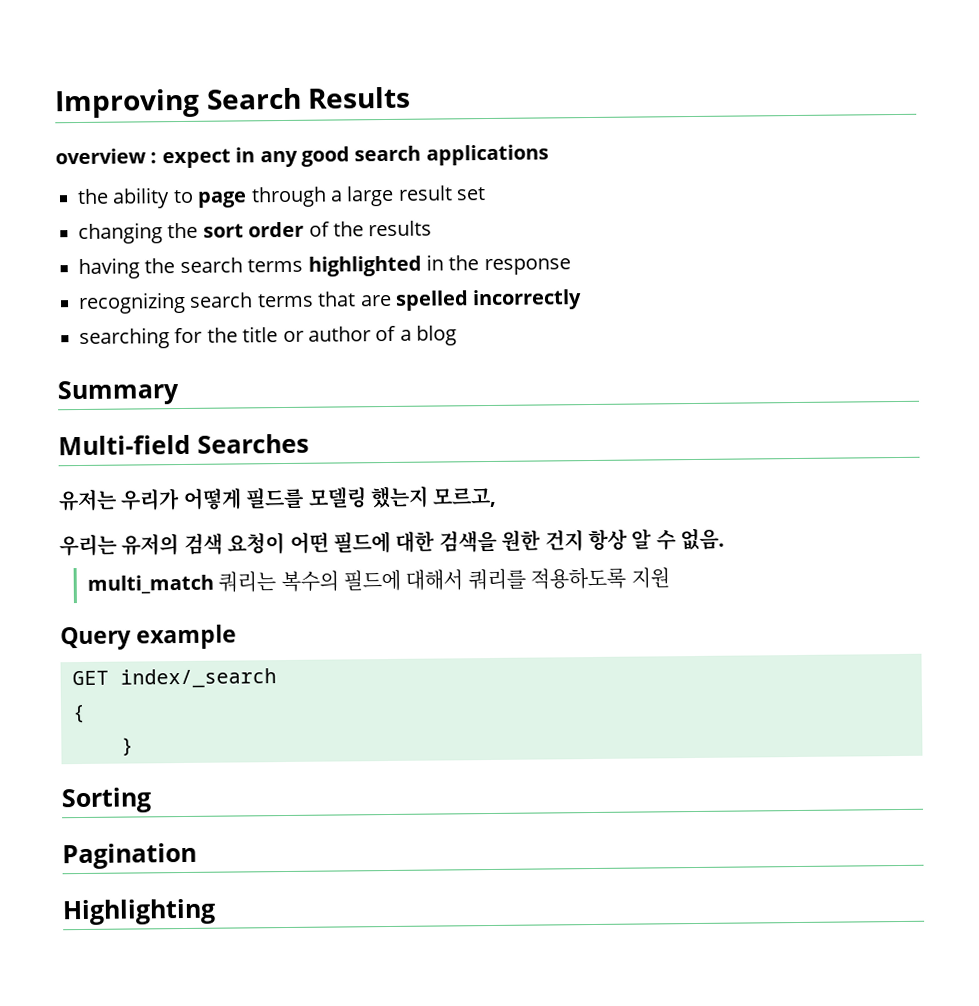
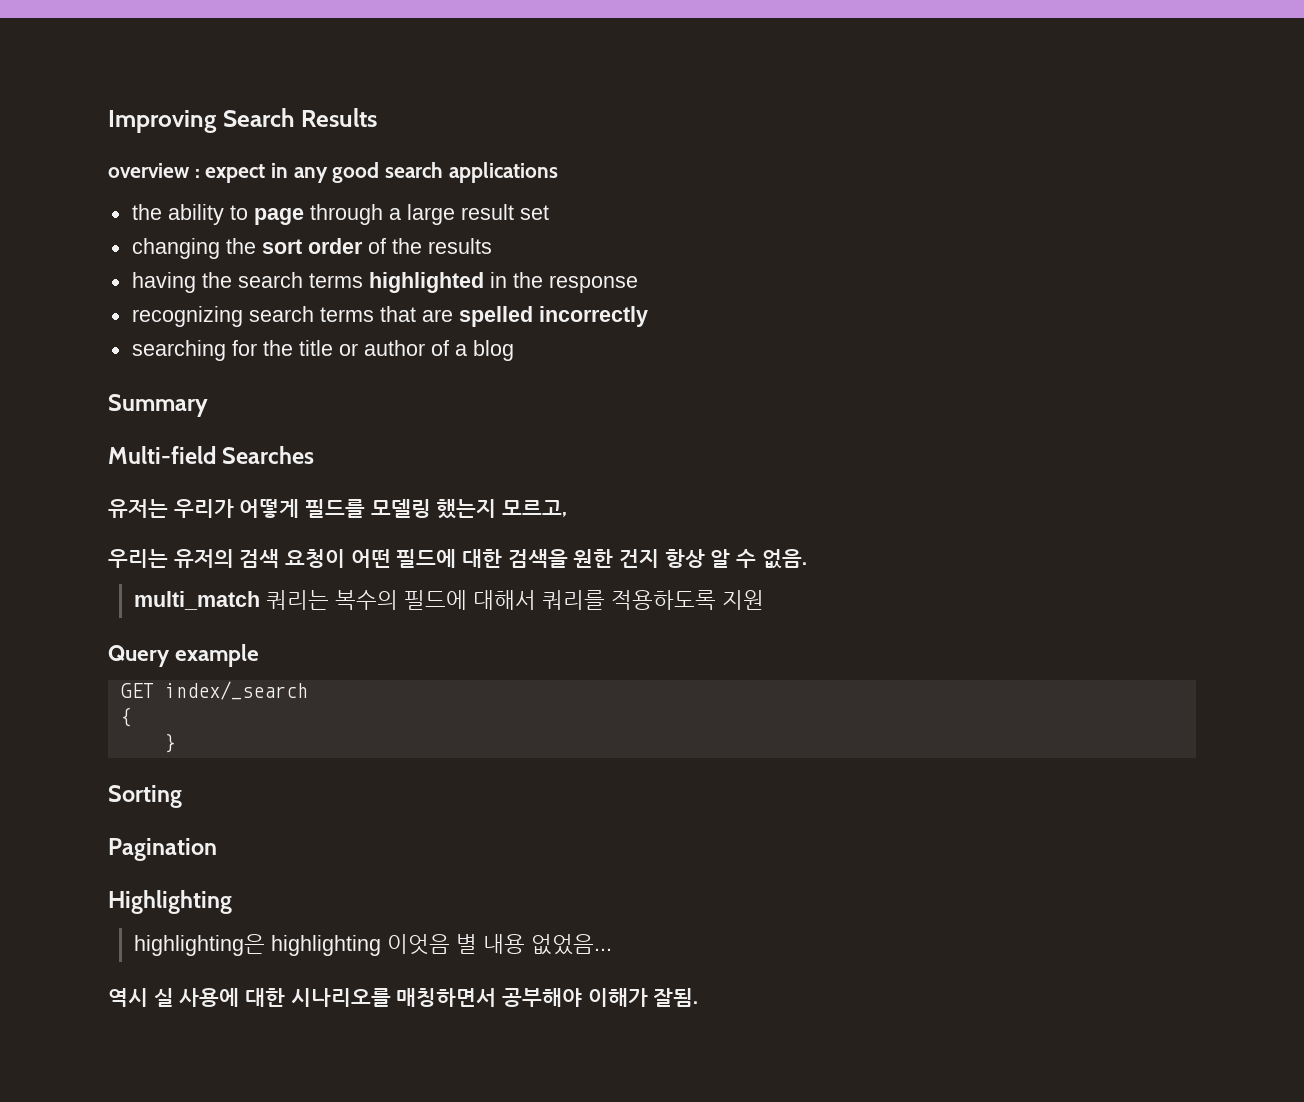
+ highlighting은 highlighting 이엇음 별 내용 없었음...
+ 역시 실 사용에 대한 시나리오를 매칭하면서 공부해야 이해가 잘됨.

